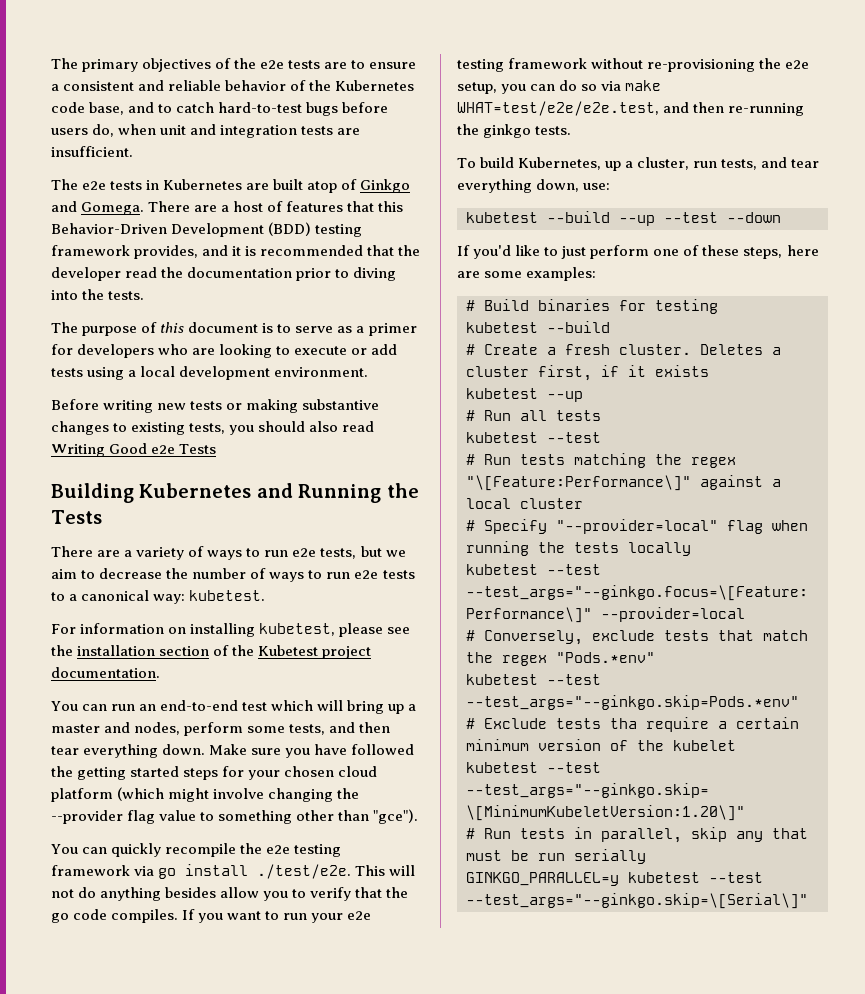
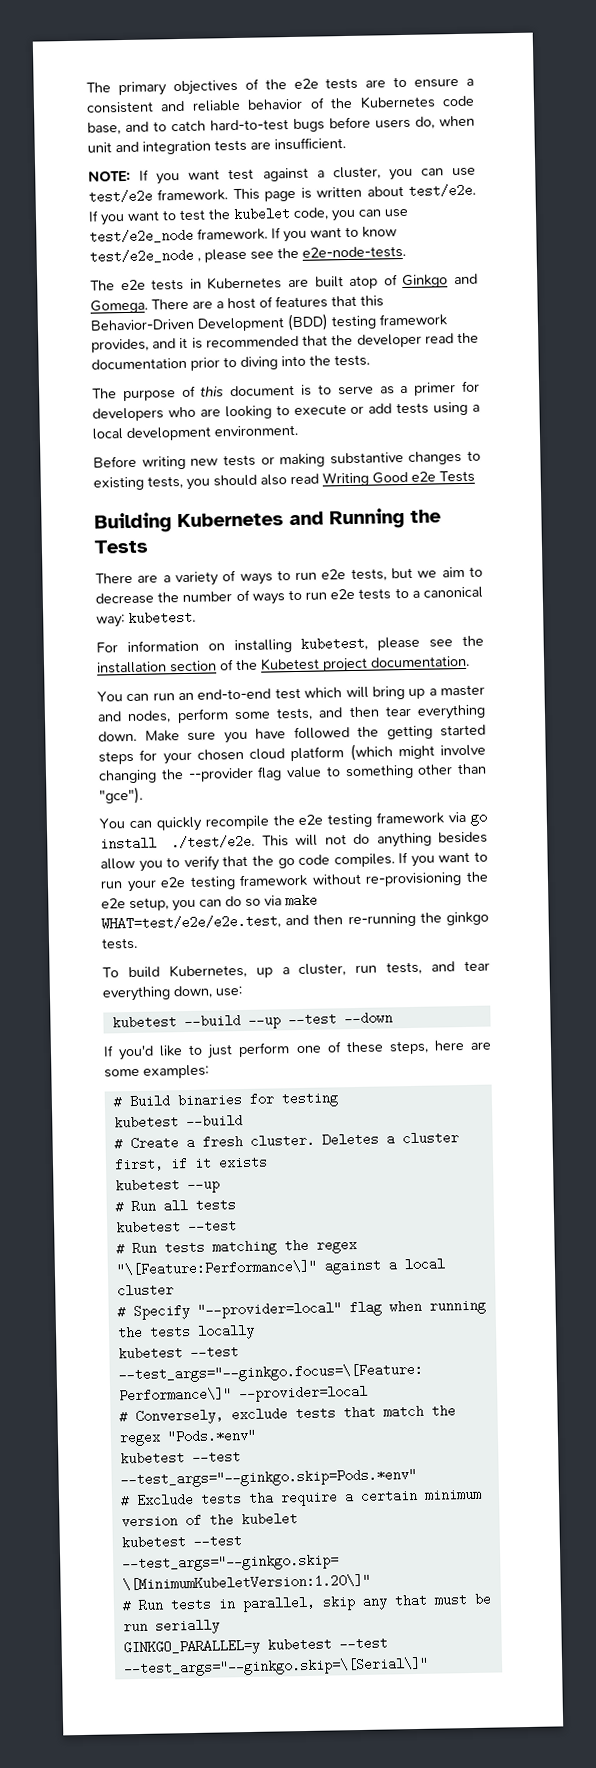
+ NOTE: If you want test against a cluster, you can use test/e2e framework. This page is written about test/e2e. If you want to test the kubelet code, you can use test/e2e_node framework. If you want to know test/e2e_node , please see the e2e-node-tests.

